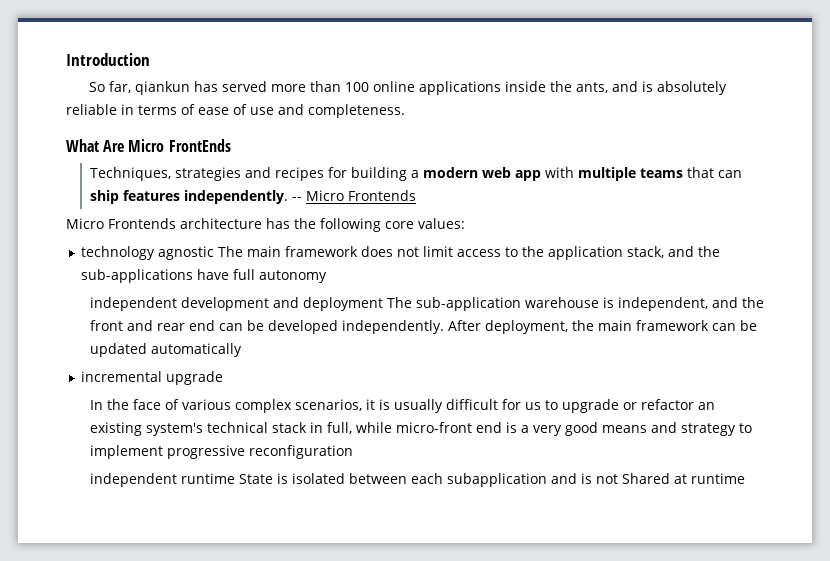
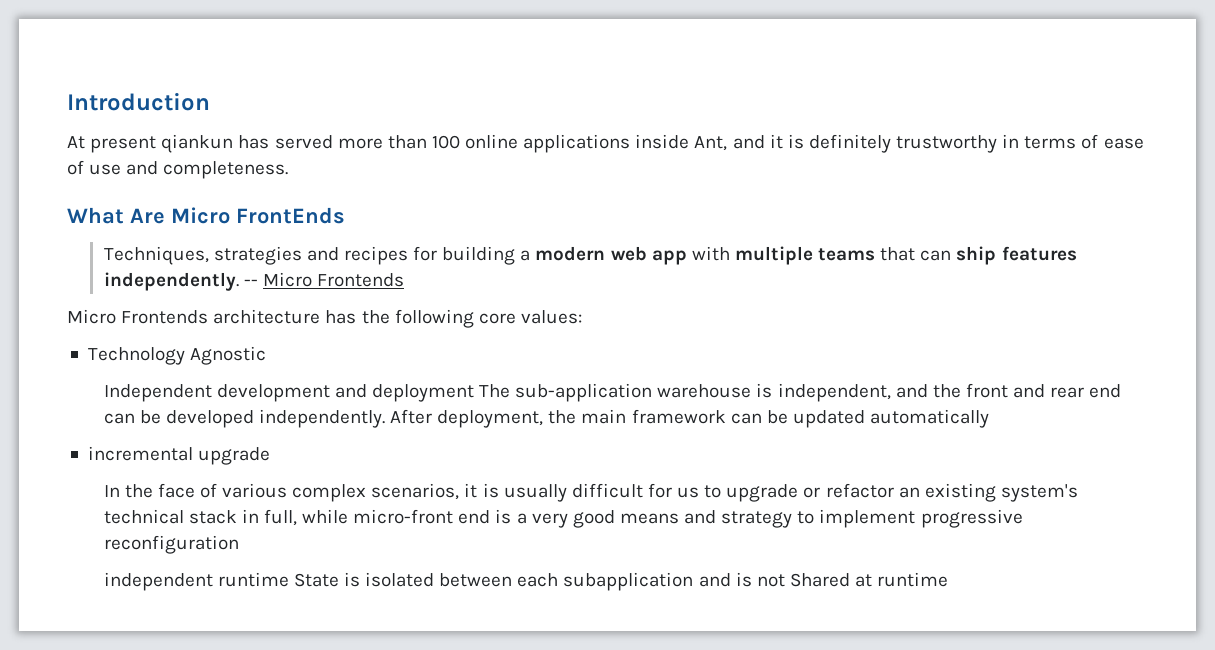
- So far, qiankun has served more than 100 online applications inside the ants, and is absolutely reliable in terms of ease of use and completeness.
+ At present qiankun has served more than 100 online applications inside Ant, and it is definitely trustworthy in terms of ease of use and completeness.
- technology agnostic The main framework does not limit access to the application stack, and the sub-applications have full autonomy
- independent development and deployment The sub-application warehouse is independent, and the front and rear end can be developed independently.
+ Technology Agnostic
+ Independent development and deployment The sub-application warehouse is independent, and the front and rear end can be developed independently.

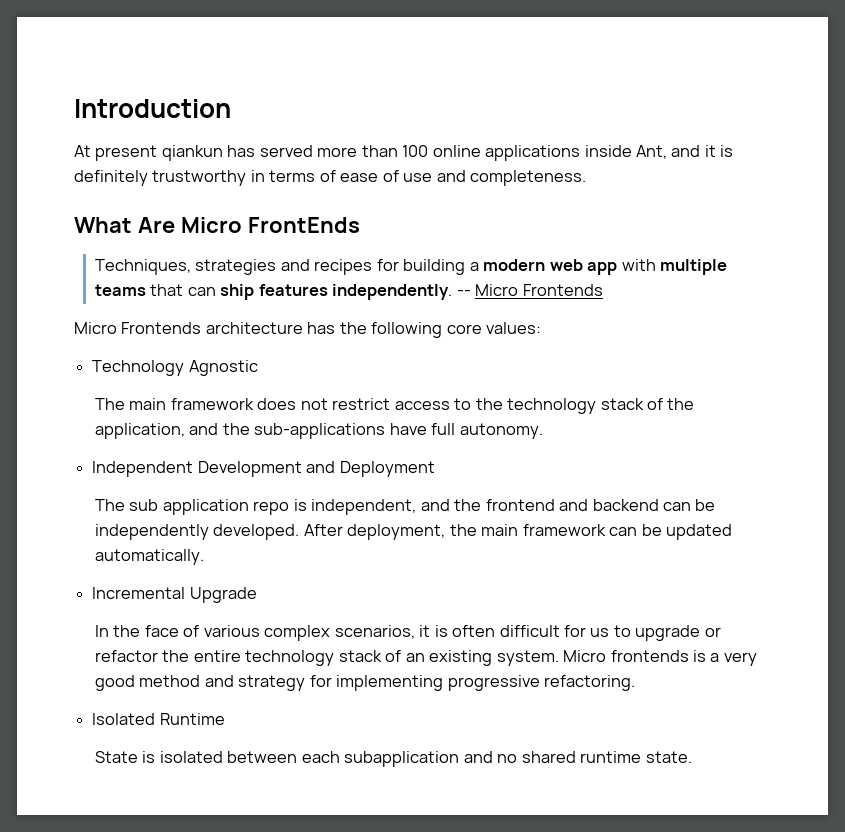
- Independent development and deployment The sub-application warehouse is independent, and the front and rear end can be developed independently.
+ The main framework does not restrict access to the technology stack of the application, and the sub-applications have full autonomy.
+ Independent Development and Deployment
+ The sub application repo is independent, and the frontend and backend can be independently developed.
- After deployment, the main framework can be updated automatically
- incremental upgrade
+ After deployment, the main framework can be updated automatically.
+ Incremental Upgrade
- In the face of various complex scenarios, it is usually difficult for us to upgrade or refactor an existing system's technical stack in full, while micro-front end is a very good means and strategy to implement progressive reconfiguration
- independent runtime State is isolated between each subapplication and is not Shared at runtime
+ In the face of various complex scenarios, it is often difficult for us to upgrade or refactor the entire technology stack of an existing system. Micro frontends is a very good method and strategy for implementing progressive refactoring.
+ Isolated Runtime
+ State is isolated between each subapplication and no shared runtime state.

